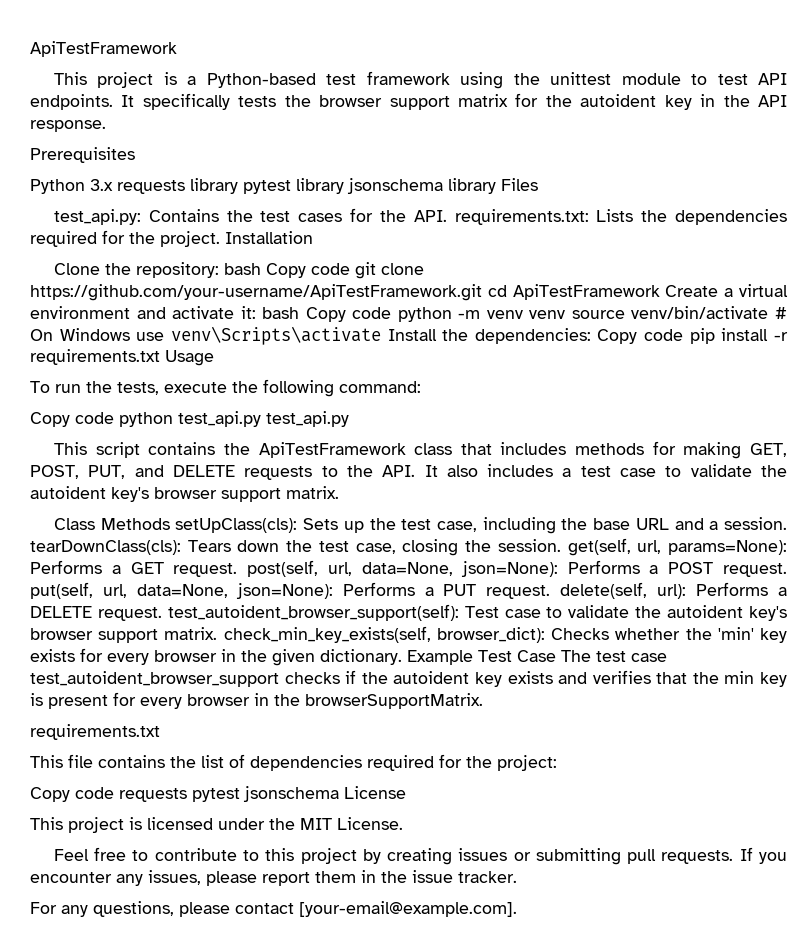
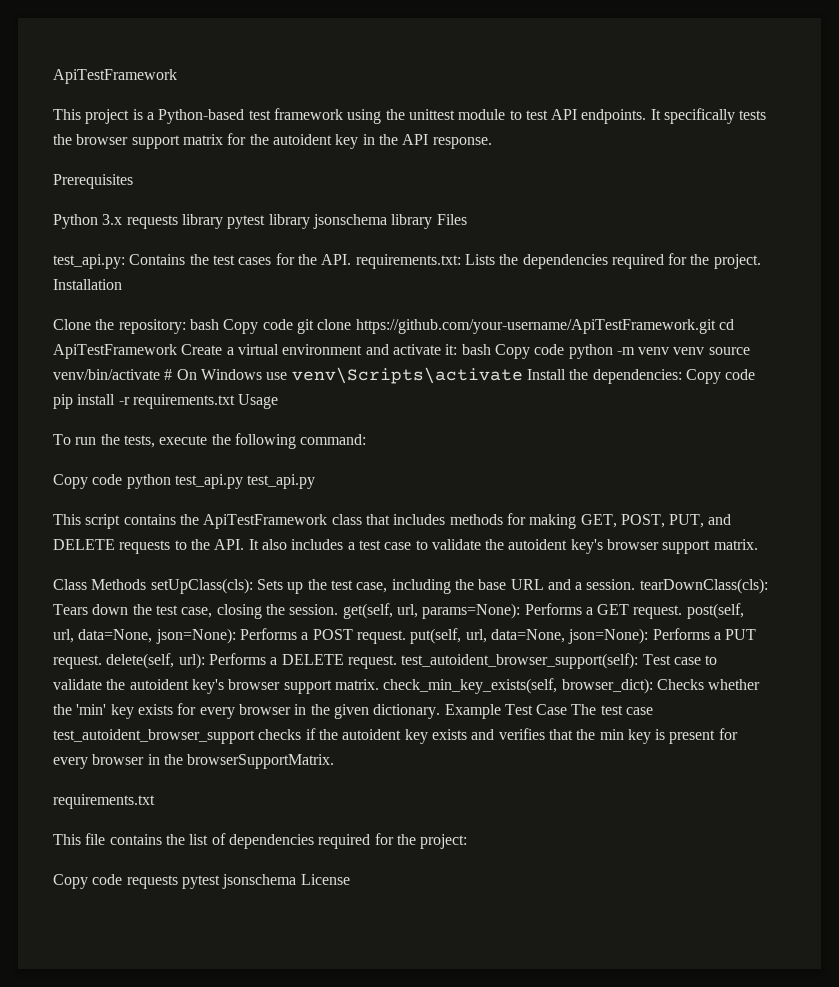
- This project is licensed under the MIT License.
- Feel free to contribute to this project by creating issues or submitting pull requests. If you encounter any issues, please report them in the issue tracker.
- For any questions, please contact [your-email@example.com].

